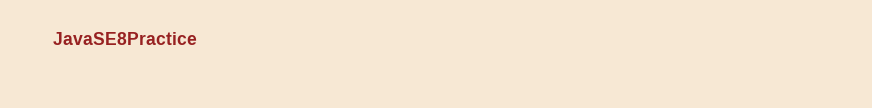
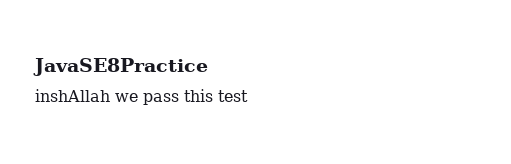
+ inshAllah we pass this test

